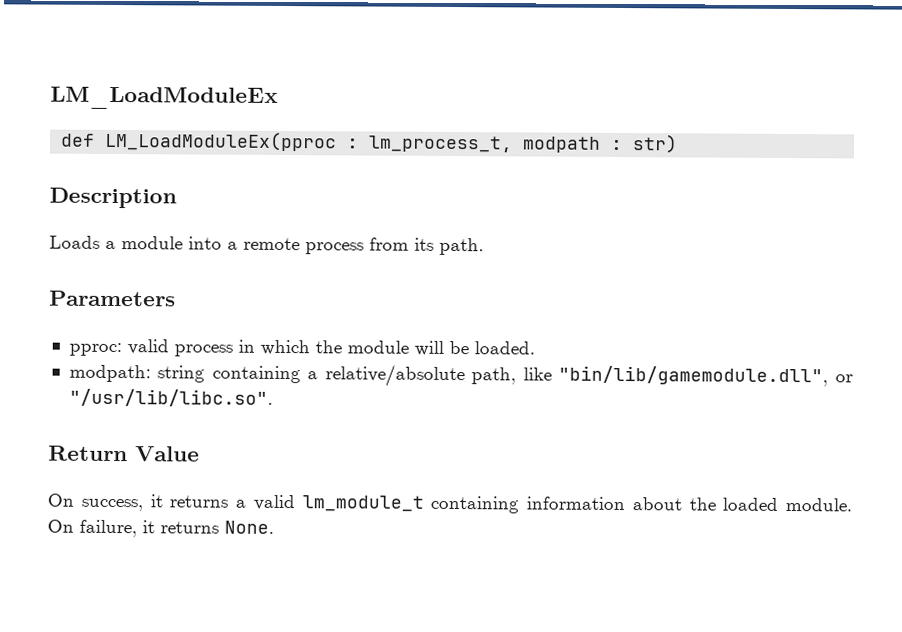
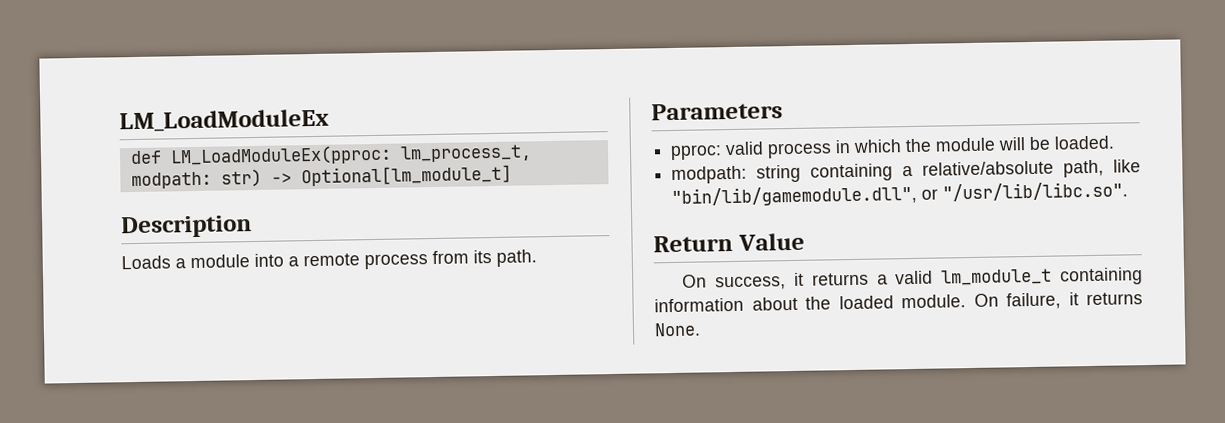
- def LM_LoadModuleEx(pproc : lm_process_t, modpath : str)
+ def LM_LoadModuleEx(pproc: lm_process_t, modpath: str) -> Optional[lm_module_t]

